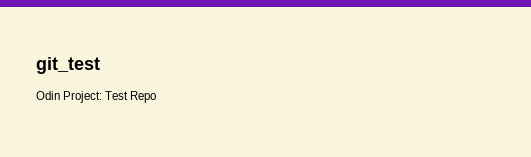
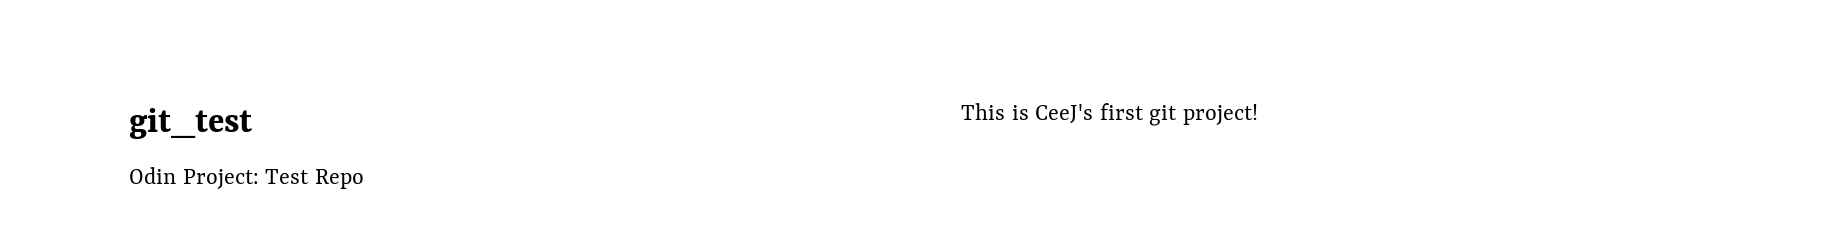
+ This is CeeJ's first git project!

